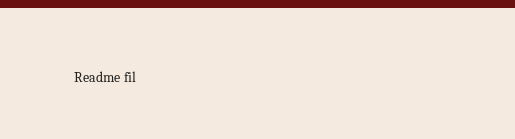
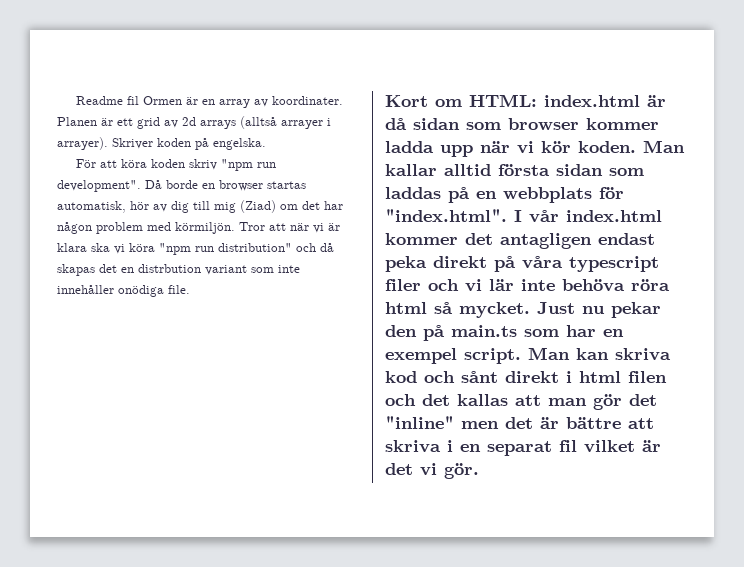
- Readme fil
+ Readme fil Ormen är en array av koordinater. Planen är ett grid av 2d arrays (alltså arrayer i arrayer). Skriver koden på engelska.
+ För att köra koden skriv "npm run development". Då borde en browser startas automatisk, hör av dig till mig (Ziad) om det har någon problem med körmiljön. Tror att när vi är klara ska vi köra "npm run distribution" och då skapas det en distrbution variant som inte innehåller onödiga file.
+ Kort om HTML: index.html är då sidan som browser kommer ladda upp när vi kör koden. Man kallar alltid första sidan som laddas på en webbplats för "index.html". I vår index.html kommer det antagligen endast peka direkt på våra typescript filer och vi lär inte behöva röra html så mycket. Just nu pekar den på main.ts som har en exempel script. Man kan skriva kod och sånt direkt i html filen och det kallas att man gör det "inline" men det är bättre att skriva i en separat fil vilket är det vi gör.

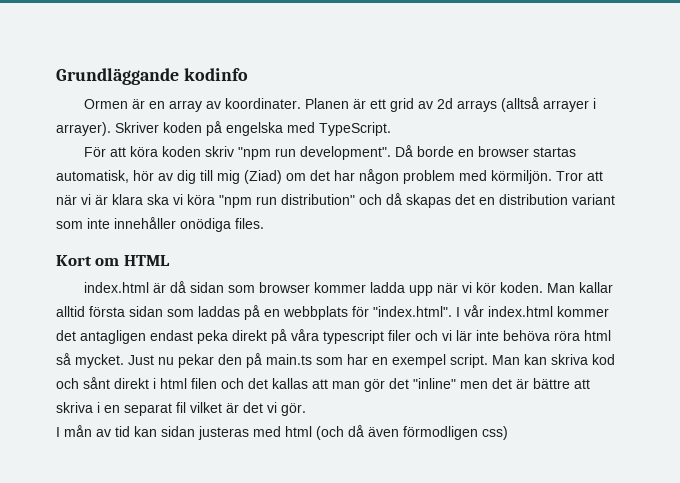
- Readme fil Ormen är en array av koordinater.
+ Grundläggande kodinfo
+ Ormen är en array av koordinater.
- Skriver koden på engelska.
+ Skriver koden på engelska med TypeScript.
- Tror att när vi är klara ska vi köra "npm run distribution" och då skapas det en distrbution variant som inte innehåller onödiga file.
+ Tror att när vi är klara ska vi köra "npm run distribution" och då skapas det en distribution variant som inte innehåller onödiga files.
- Kort om HTML: index.html är då sidan som browser kommer ladda upp när vi kör koden.
+ Kort om HTML
+ index.html är då sidan som browser kommer ladda upp när vi kör koden.
+ I mån av tid kan sidan justeras med html (och då även förmodligen css)

